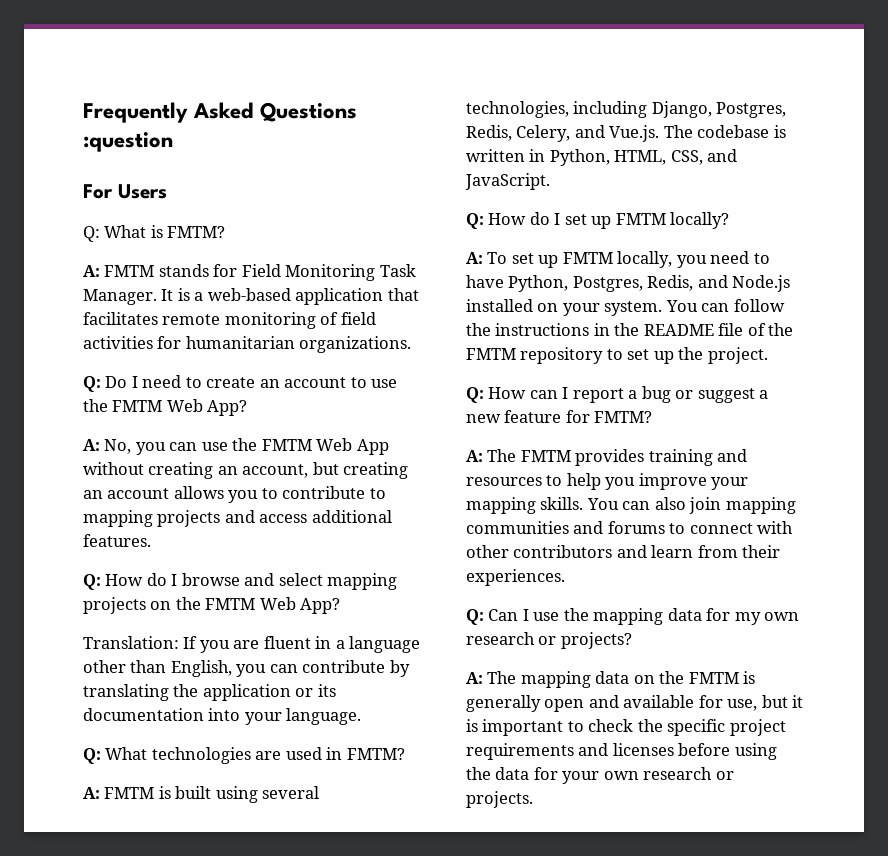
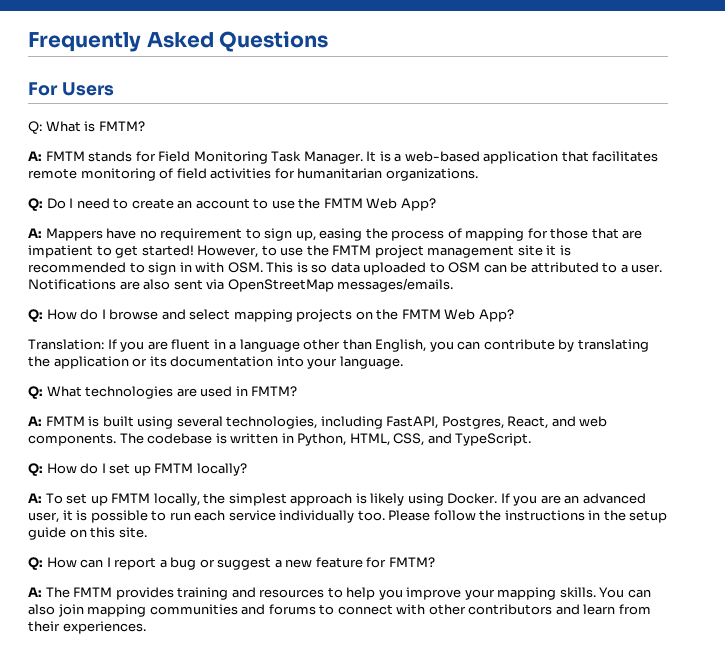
- Frequently Asked Questions :question
+ Frequently Asked Questions
- A: No, you can use the FMTM Web App without creating an account, but creating an account allows you to contribute to mapping projects and access additional features.
+ A: Mappers have no requirement to sign up, easing the process of mapping for those that are impatient to get started! However, to use the FMTM project management site it is recommended to sign in with OSM. This is so data uploaded to OSM can be attributed to a user. Notifications are also sent via OpenStreetMap messages/emails.
- A: FMTM is built using several technologies, including Django, Postgres, Redis, Celery, and Vue.js. The codebase is written in Python, HTML, CSS, and JavaScript.
+ A: FMTM is built using several technologies, including FastAPI, Postgres, React, and web components. The codebase is written in Python, HTML, CSS, and TypeScript.
- A: To set up FMTM locally, you need to have Python, Postgres, Redis, and Node.js installed on your system. You can follow the instructions in the README file of the FMTM repository to set up the project.
+ A: To set up FMTM locally, the simplest approach is likely using Docker. If you are an advanced user, it is possible to run each service individually too. Please follow the instructions in the setup guide on this site.
- Q: Can I use the mapping data for my own research or projects?
- A: The mapping data on the FMTM is generally open and available for use, but it is important to check the specific project requirements and licenses before using the data for your own research or projects.

